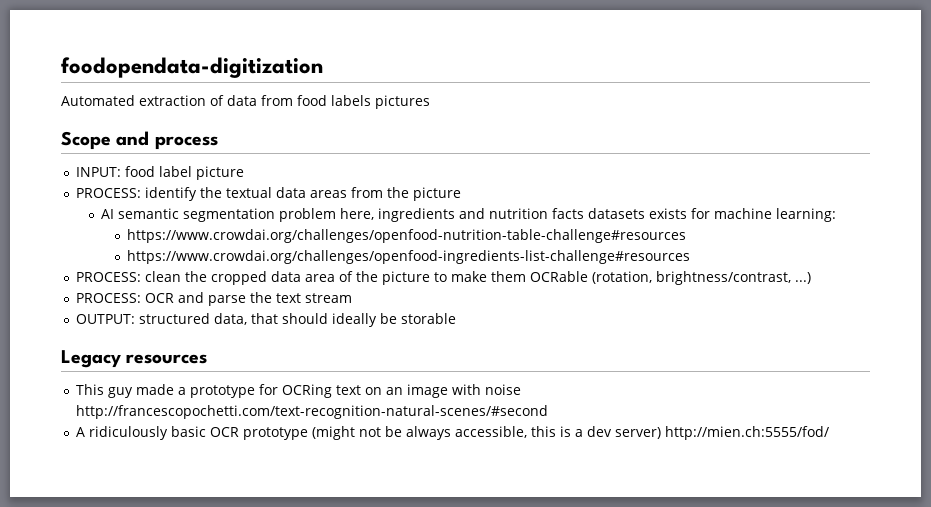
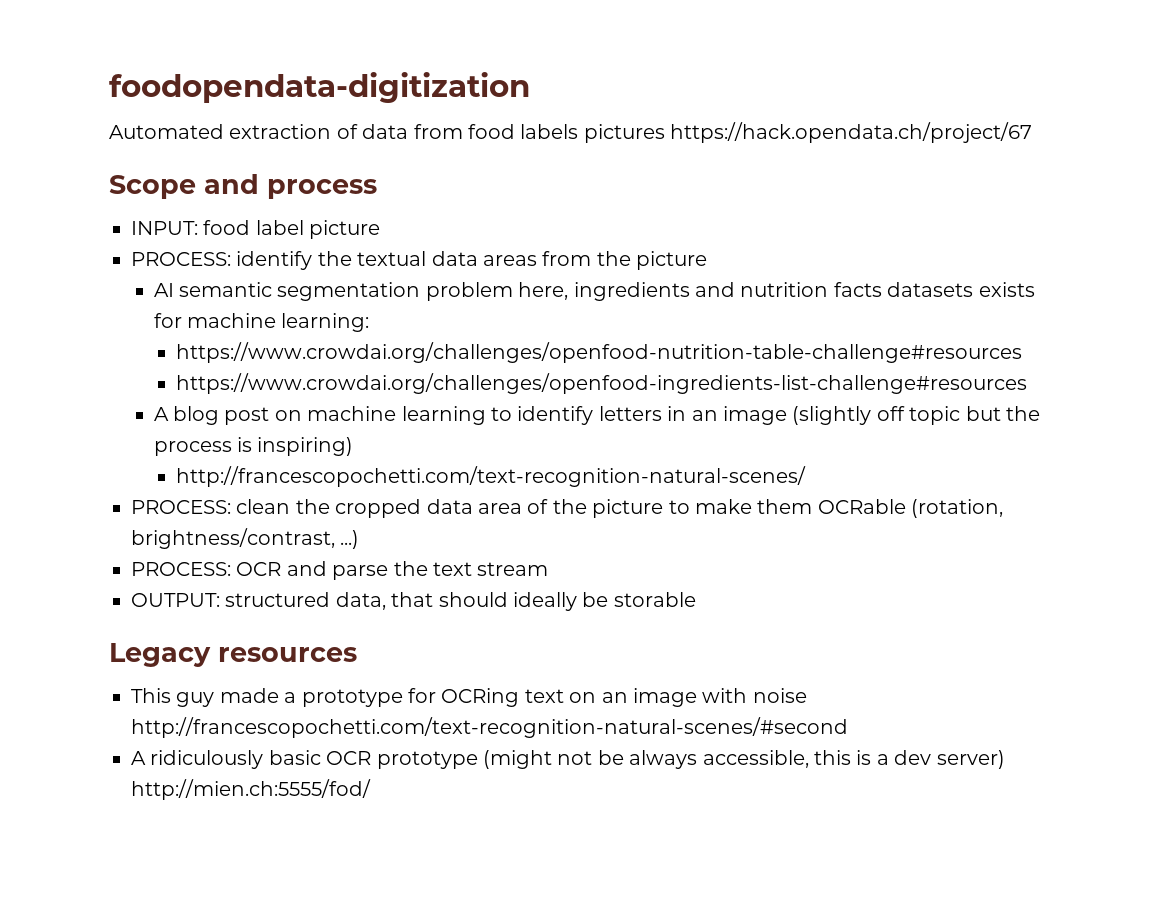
- Automated extraction of data from food labels pictures
+ Automated extraction of data from food labels pictures https://hack.opendata.ch/project/67
+ A blog post on machine learning to identify letters in an image (slightly off topic but the process is inspiring)
+ http://francescopochetti.com/text-recognition-natural-scenes/

